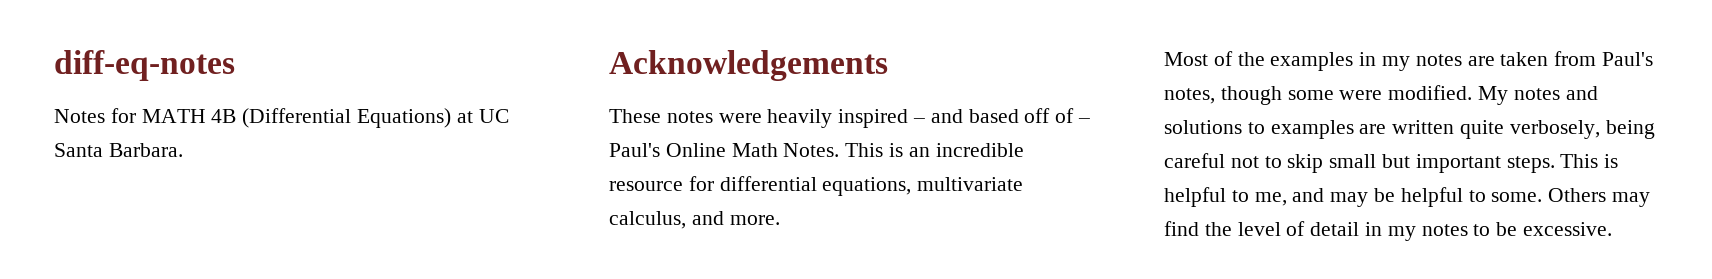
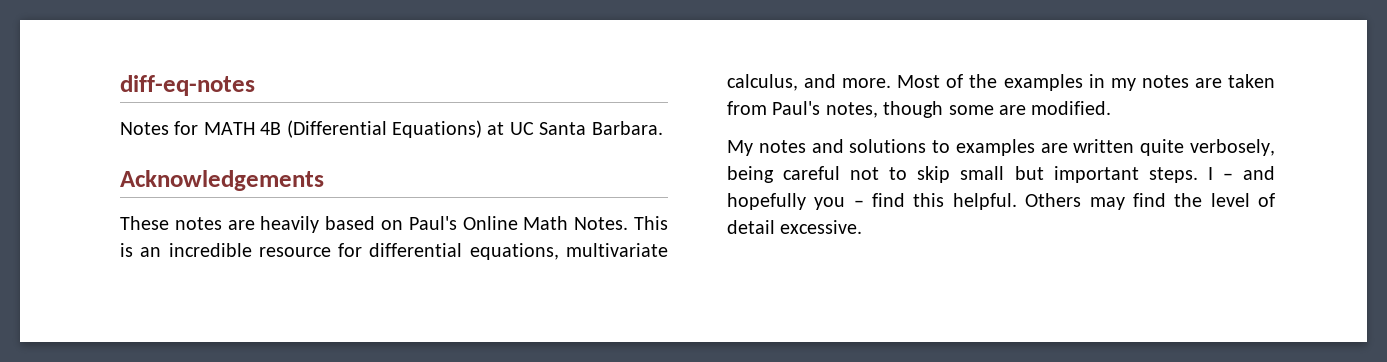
- These notes were heavily inspired – and based off of – Paul's Online Math Notes.
+ These notes are heavily based on Paul's Online Math Notes.
- This is an incredible resource for differential equations, multivariate calculus, and more.
- Most of the examples in my notes are taken from Paul's notes, though some were modified. My notes and solutions to examples are written quite verbosely, being careful not to skip small but important steps.
+ This is an incredible resource for differential equations, multivariate calculus, and more. Most of the examples in my notes are taken from Paul's notes, though some are modified.
+ My notes and solutions to examples are written quite verbosely, being careful not to skip small but important steps.
- This is helpful to me, and may be helpful to some.
+ I – and hopefully you – find this helpful.
- Others may find the level of detail in my notes to be excessive.
+ Others may find the level of detail excessive.

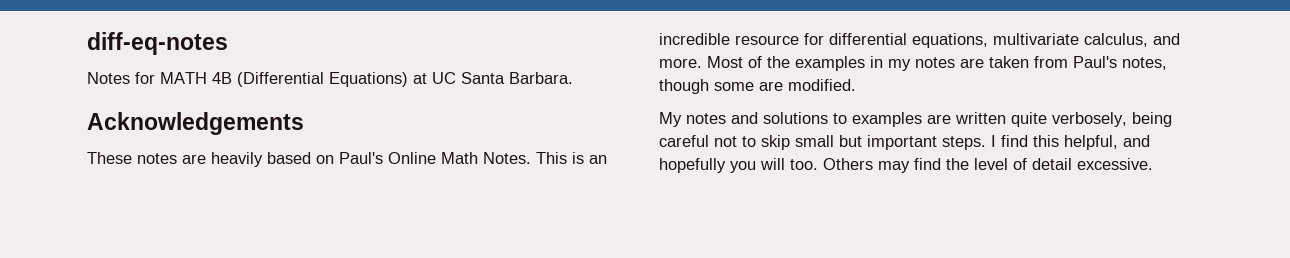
- I – and hopefully you – find this helpful.
+ I find this helpful, and hopefully you will too.

